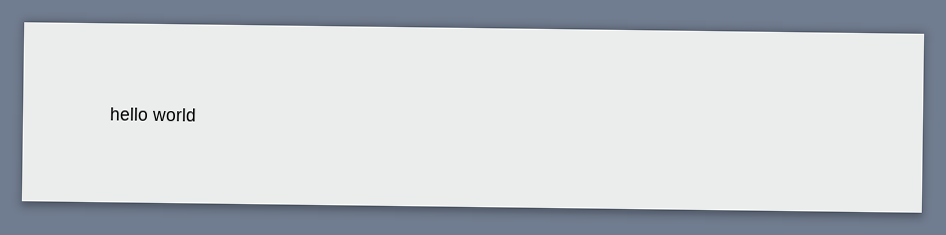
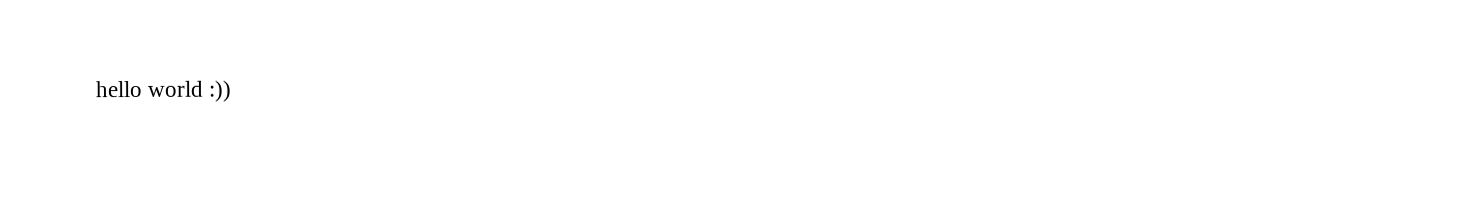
- hello world
+ hello world :))

